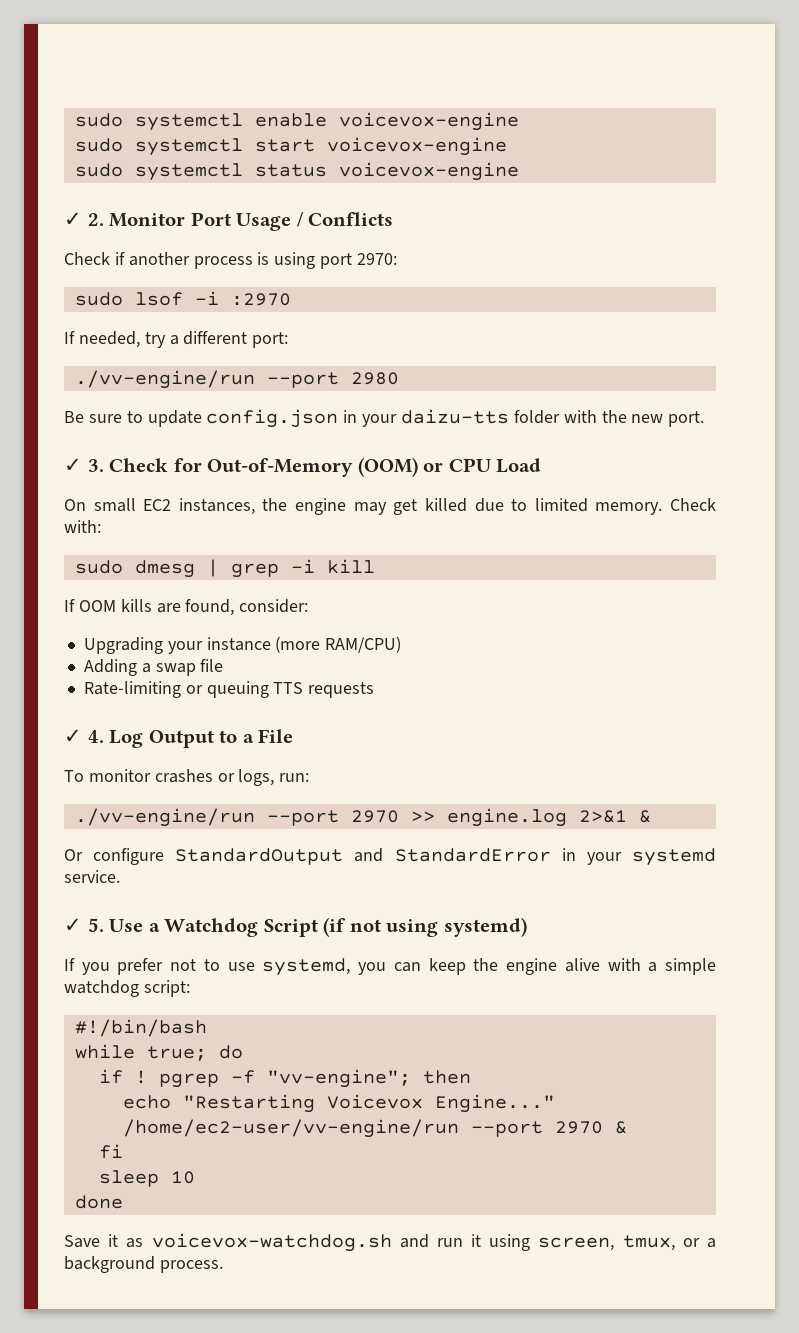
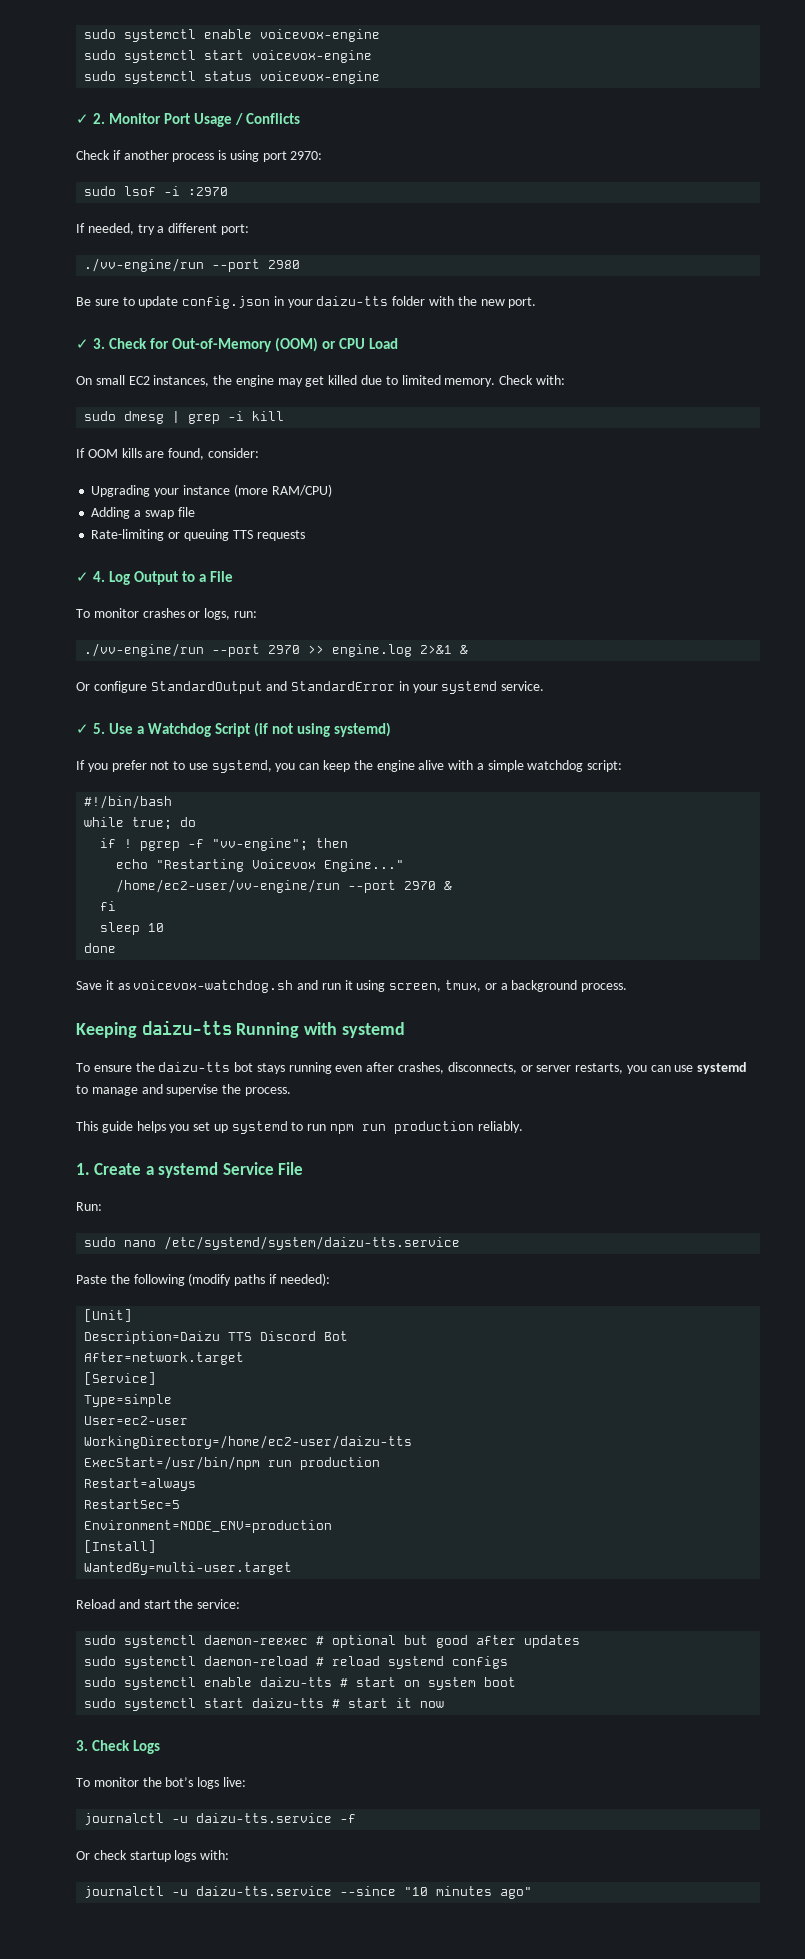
+ Keeping daizu-tts Running with systemd
+ To ensure the daizu-tts bot stays running even after crashes, disconnects, or server restarts, you can use systemd to manage and supervise the process.
+ This guide helps you set up systemd to run npm run production reliably.
+ 1. Create a systemd Service File
+ Run:
+ sudo nano /etc/systemd/system/daizu-tts.service
+ Paste the following (modify paths if needed):
+ [Unit]
+ Description=Daizu TTS Discord Bot
+ After=network.target
+ [Service]
+ Type=simple
+ User=ec2-user
+ WorkingDirectory=/home/ec2-user/daizu-tts
+ ExecStart=/usr/bin/npm run production
+ Restart=always
+ RestartSec=5
+ Environment=NODE_ENV=production
+ [Install]
+ WantedBy=multi-user.target
+ Reload and start the service:
+ sudo systemctl daemon-reexec # optional but good after updates
+ sudo systemctl daemon-reload # reload systemd configs
+ sudo systemctl enable daizu-tts # start on system boot
+ sudo systemctl start daizu-tts # start it now
+ 3. Check Logs
+ To monitor the bot’s logs live:
+ journalctl -u daizu-tts.service -f
+ Or check startup logs with:
+ journalctl -u daizu-tts.service --since "10 minutes ago"

